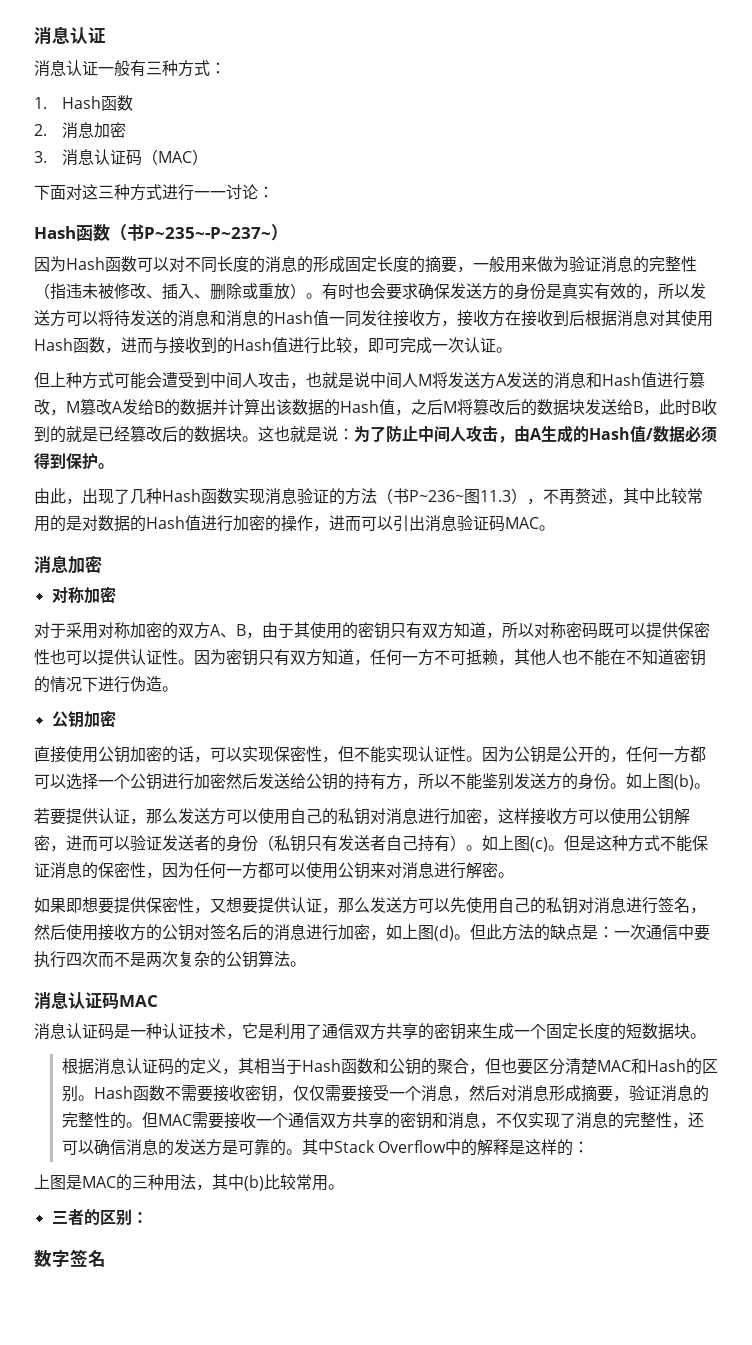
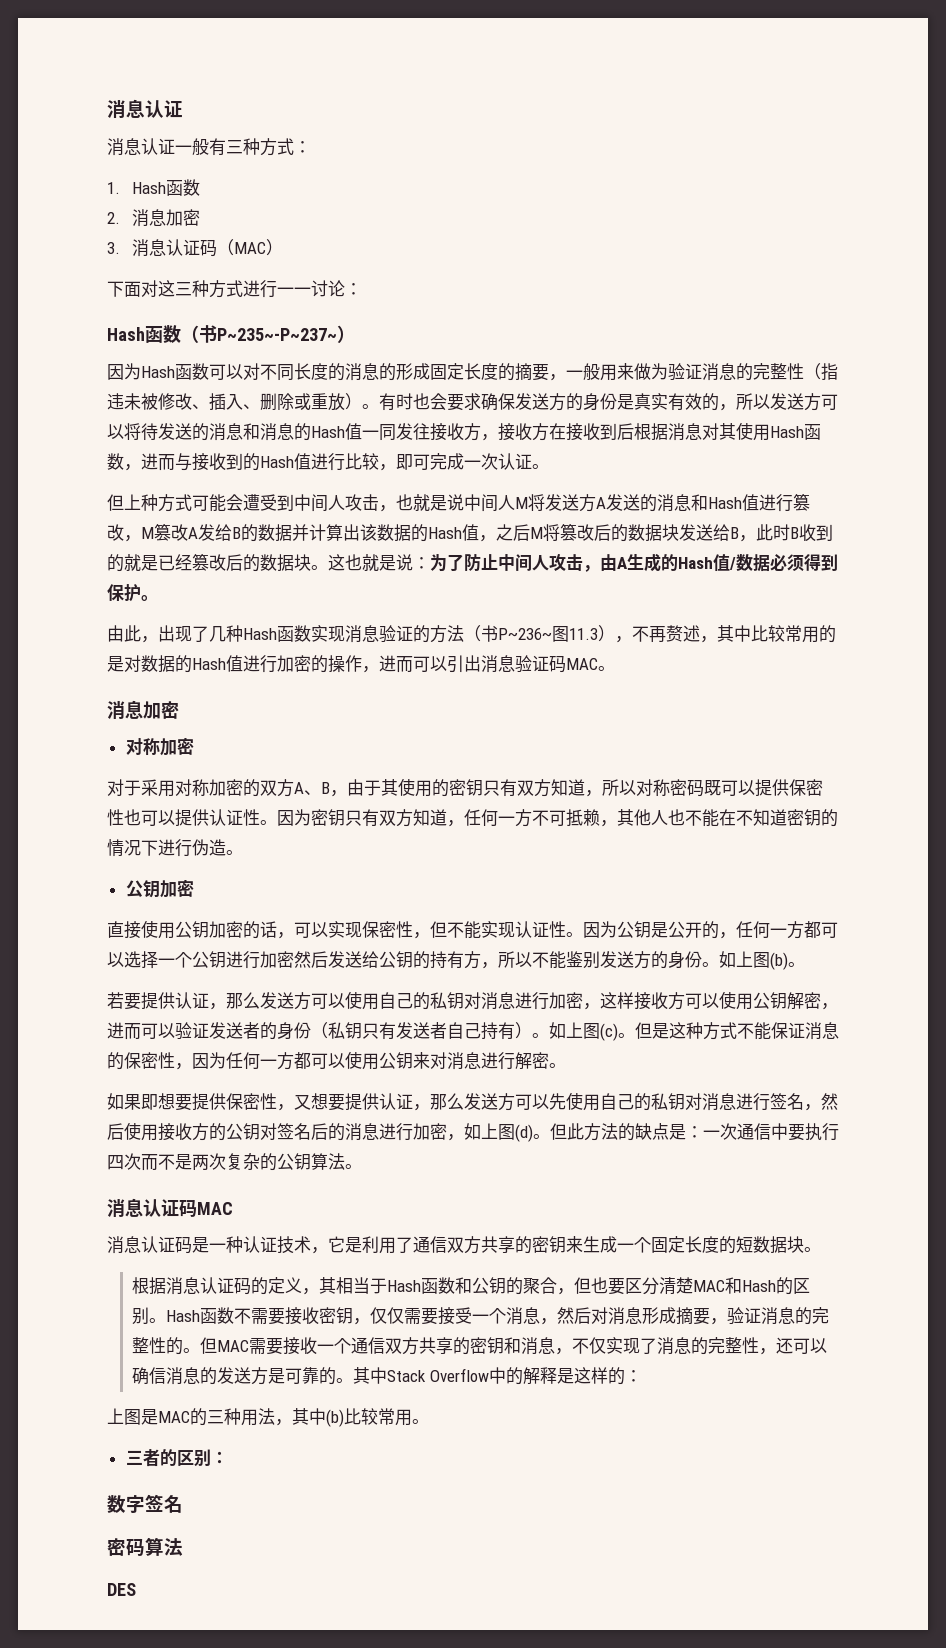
+ 密码算法
+ DES

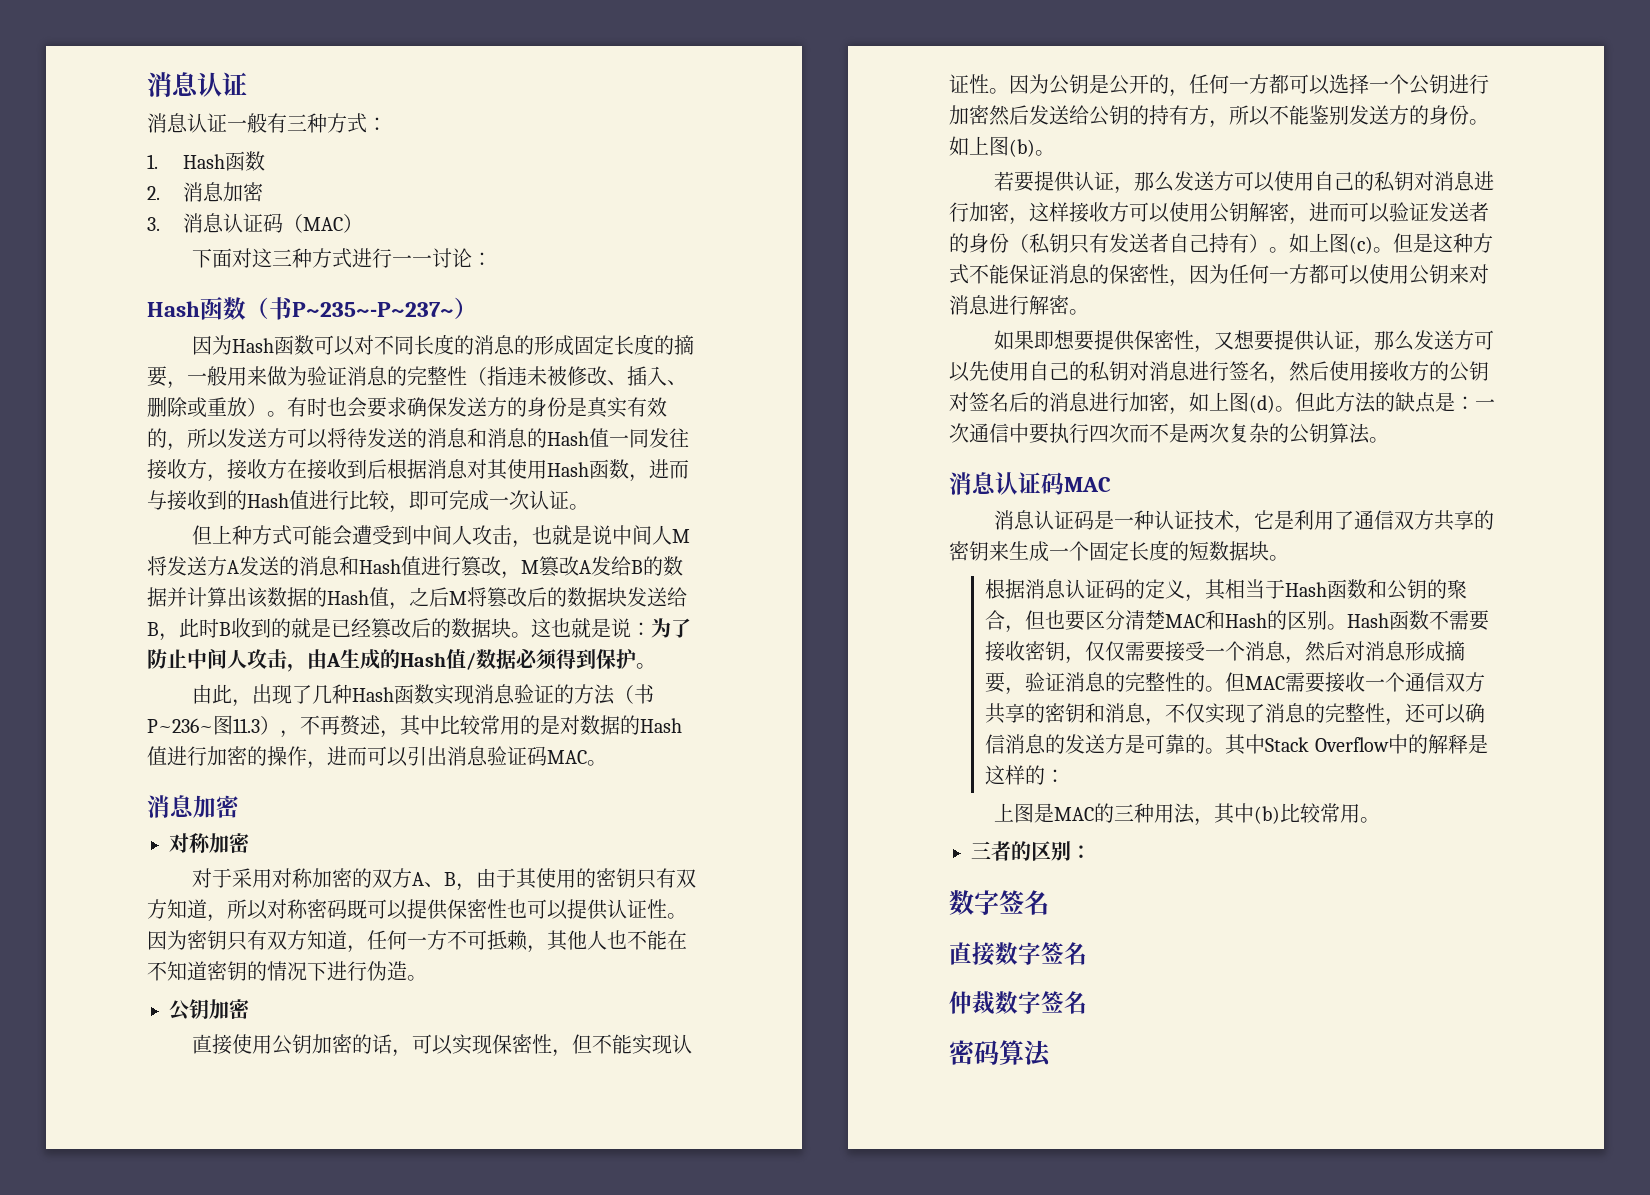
+ 直接数字签名
+ 仲裁数字签名
- DES

